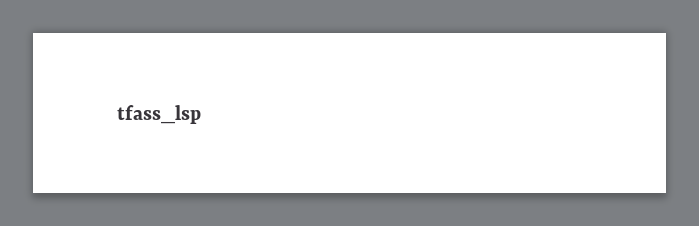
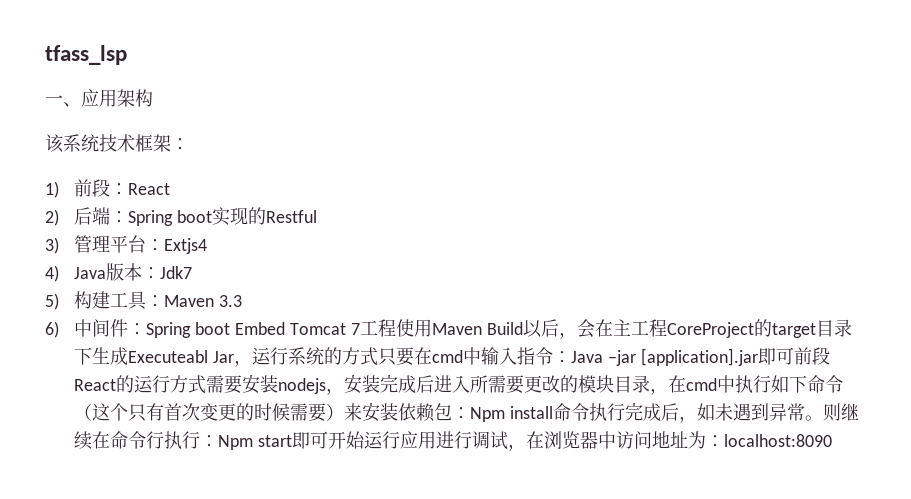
+ 一、应用架构
+ 该系统技术框架：
+ 1)前段：React
+ 2)后端：Spring boot实现的Restful
+ 3)管理平台：Extjs4
+ 4) Java版本：Jdk7
+ 5)构建工具：Maven 3.3
+ 6)中间件：Spring boot Embed Tomcat 7工程使用Maven Build以后，会在主工程CoreProject的target目录下生成Executeabl Jar，运行系统的方式只要在cmd中输入指令：Java –jar [application].jar即可前段React的运行方式需要安装nodejs，安装完成后进入所需要更改的模块目录，在cmd中执行如下命令（这个只有首次变更的时候需要）来安装依赖包：Npm install命令执行完成后，如未遇到异常。则继续在命令行执行：Npm start即可开始运行应用进行调试，在浏览器中访问地址为：localhost:8090

